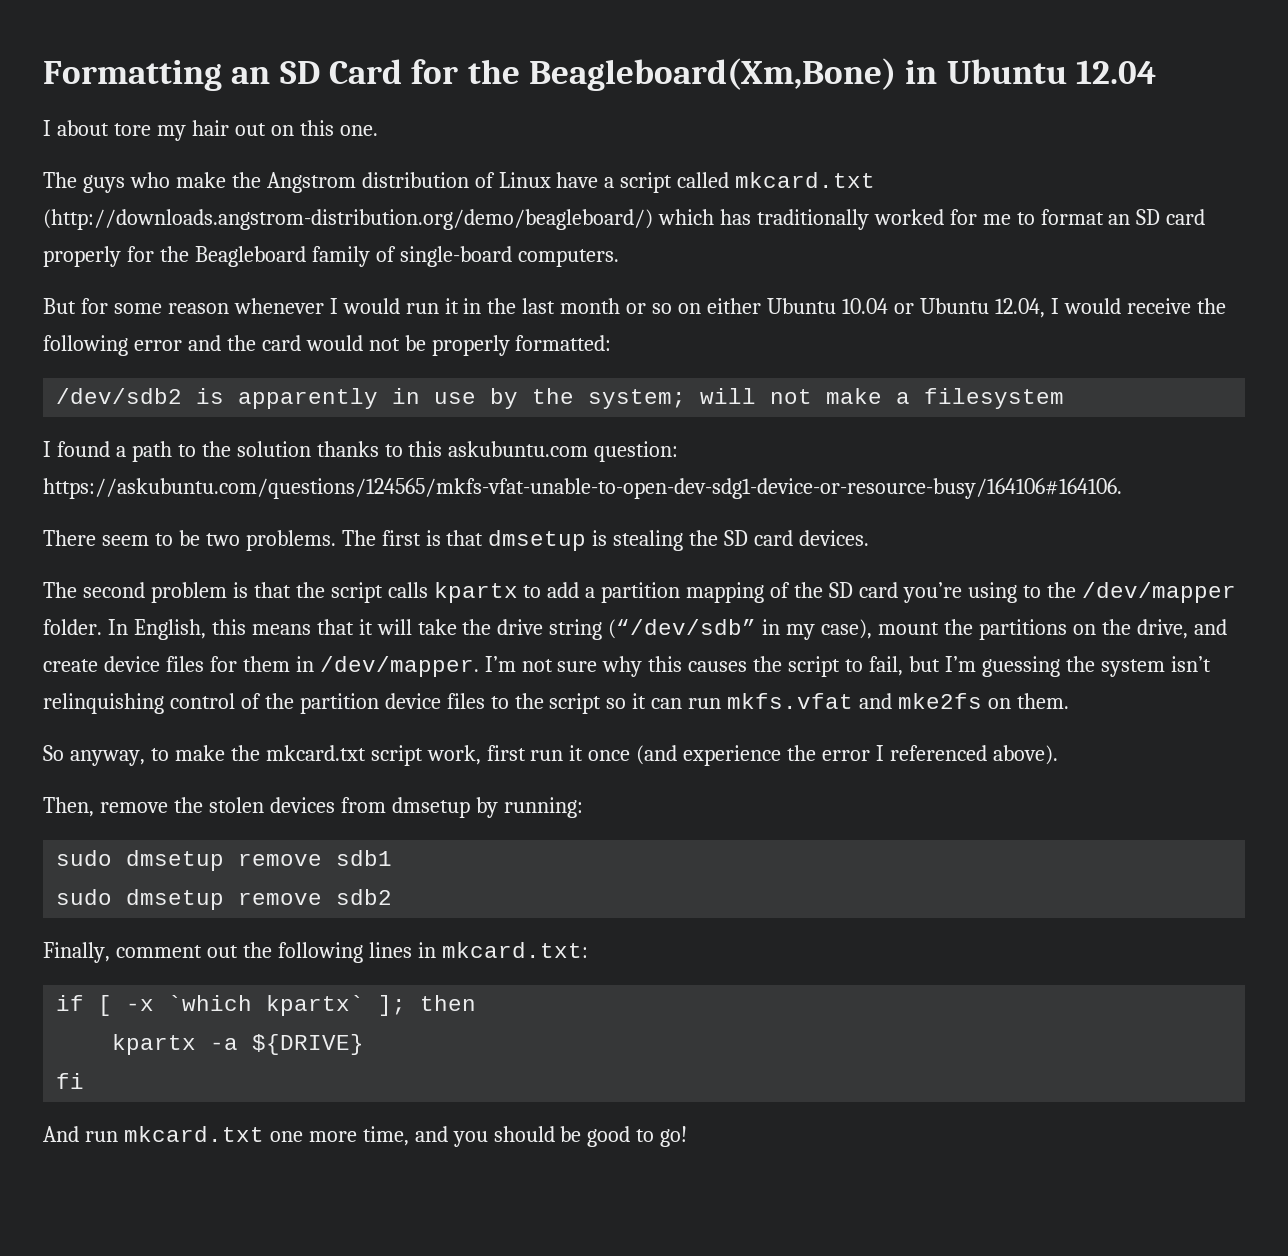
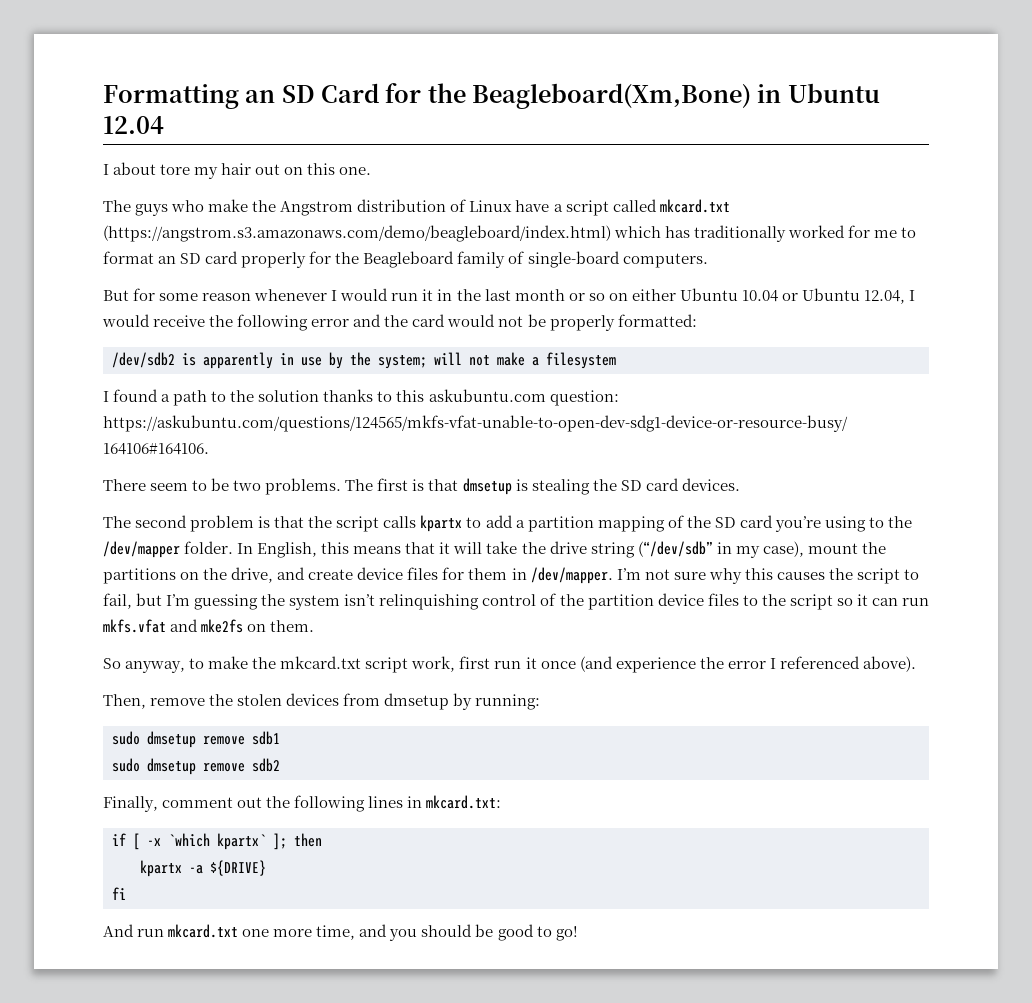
- The guys who make the Angstrom distribution of Linux have a script called mkcard.txt (http://downloads.angstrom-distribution.org/demo/beagleboard/) which has traditionally worked for me to format an SD card properly for the Beagleboard family of single-board computers.
+ The guys who make the Angstrom distribution of Linux have a script called mkcard.txt (https://angstrom.s3.amazonaws.com/demo/beagleboard/index.html) which has traditionally worked for me to format an SD card properly for the Beagleboard family of single-board computers.

